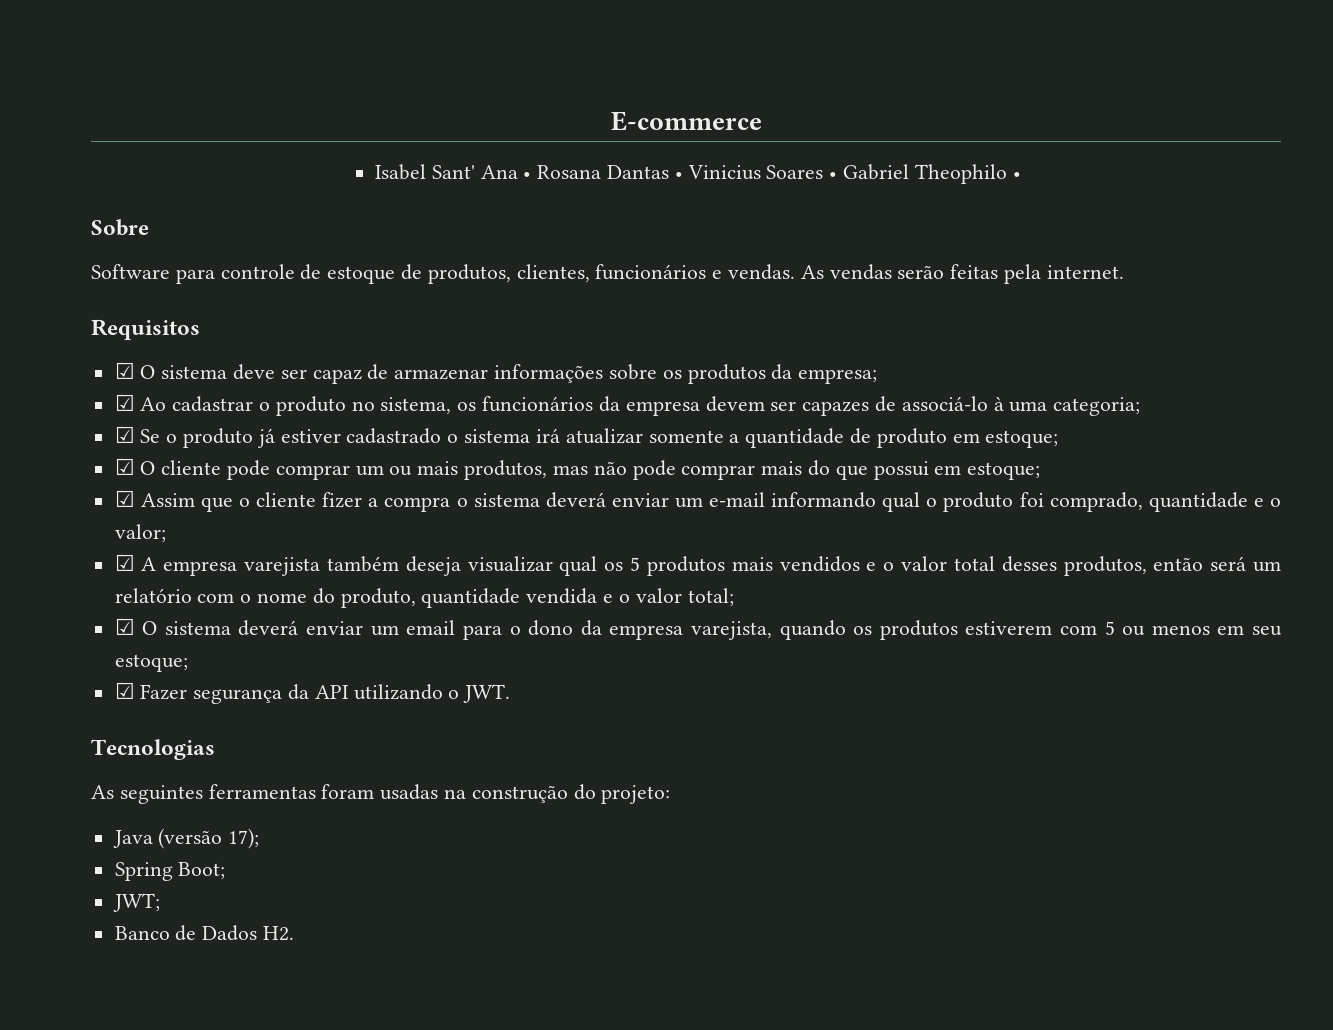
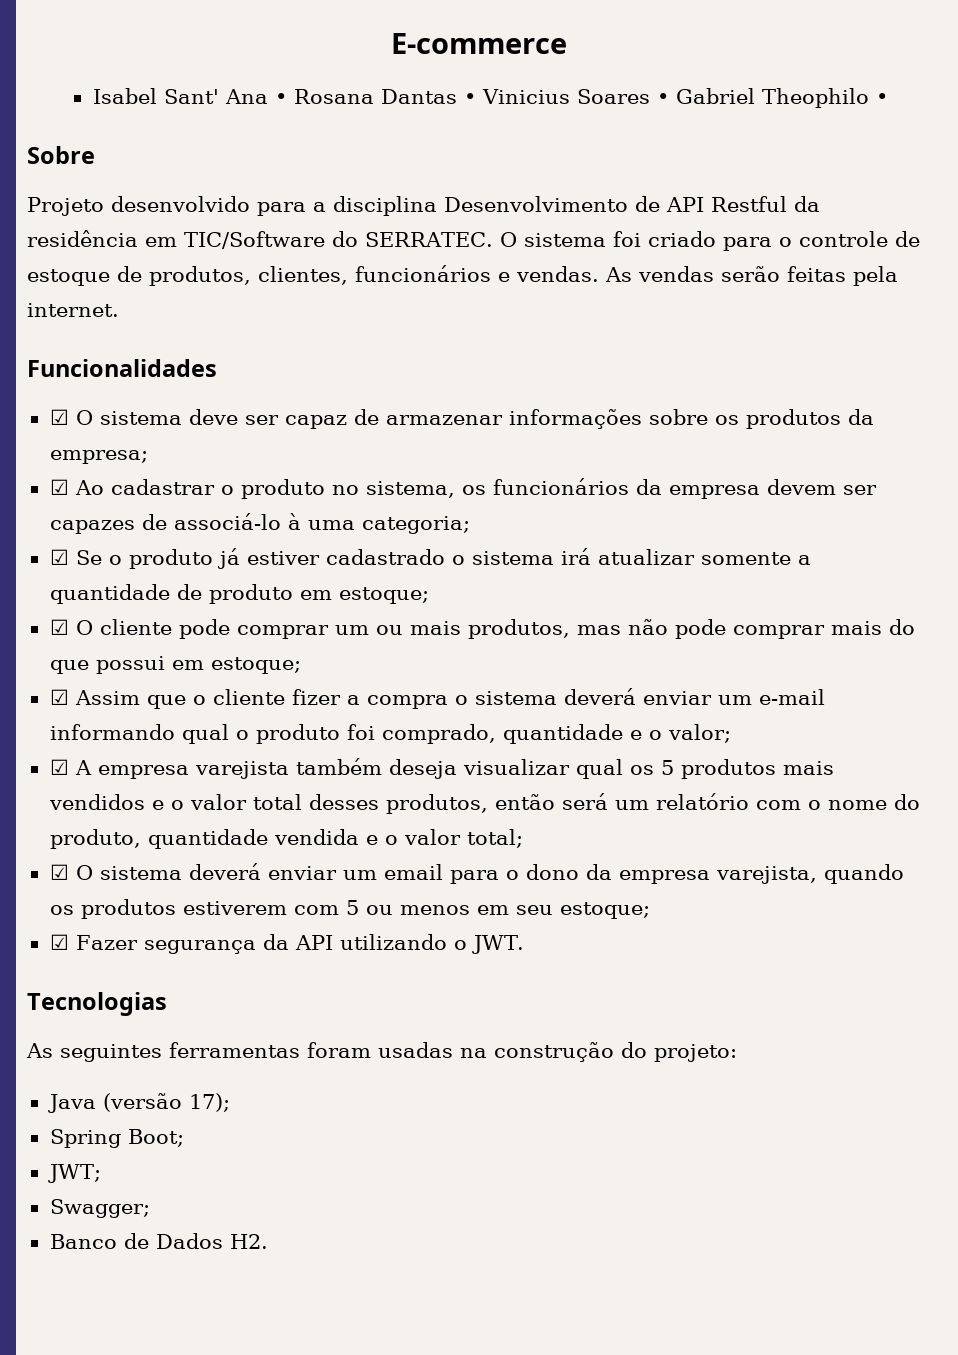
- Software para controle de estoque de produtos, clientes, funcionários e vendas.
+ Projeto desenvolvido para a disciplina Desenvolvimento de API Restful da residência em TIC/Software do SERRATEC. O sistema foi criado para o controle de estoque de produtos, clientes, funcionários e vendas.
- Requisitos
+ Funcionalidades
+ Swagger;

